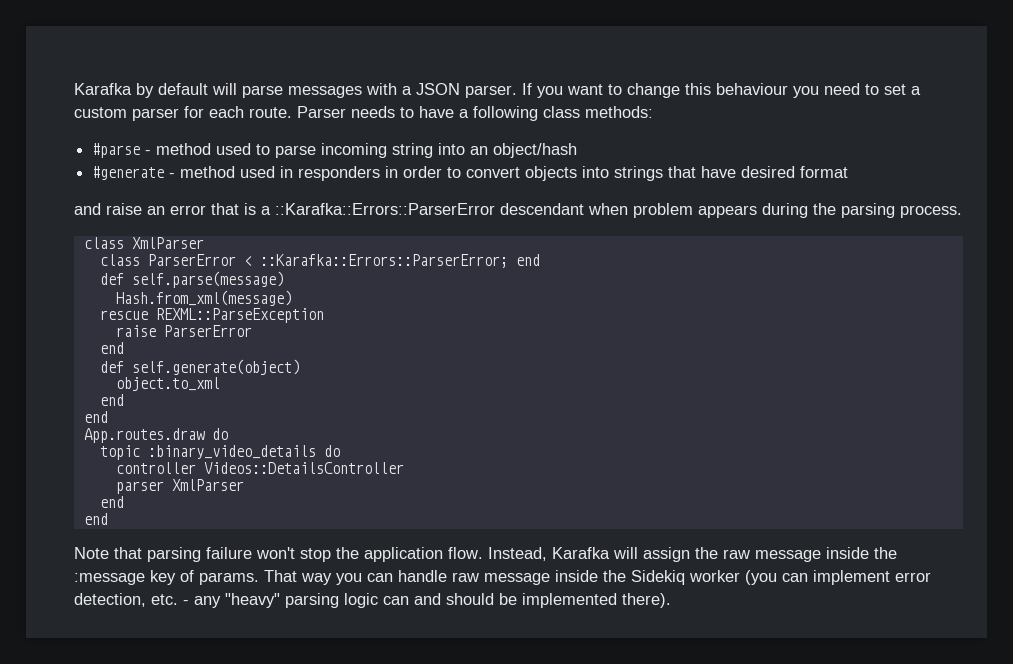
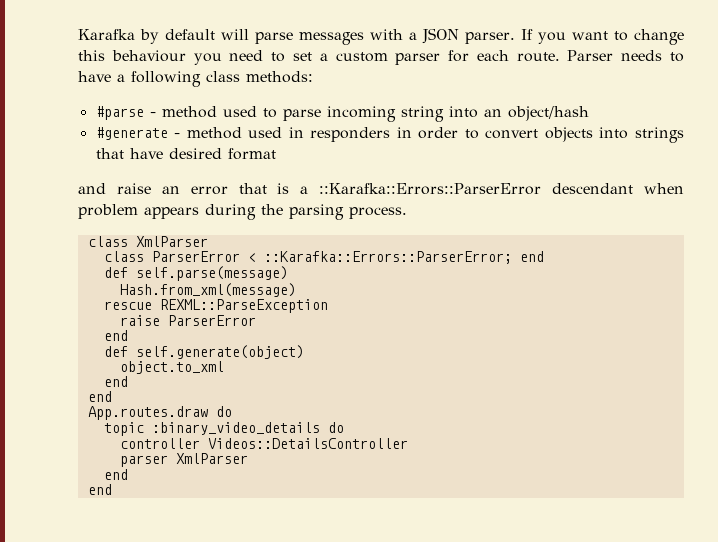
- Note that parsing failure won't stop the application flow. Instead, Karafka will assign the raw message inside the :message key of params. That way you can handle raw message inside the Sidekiq worker (you can implement error detection, etc. - any "heavy" parsing logic can and should be implemented there).

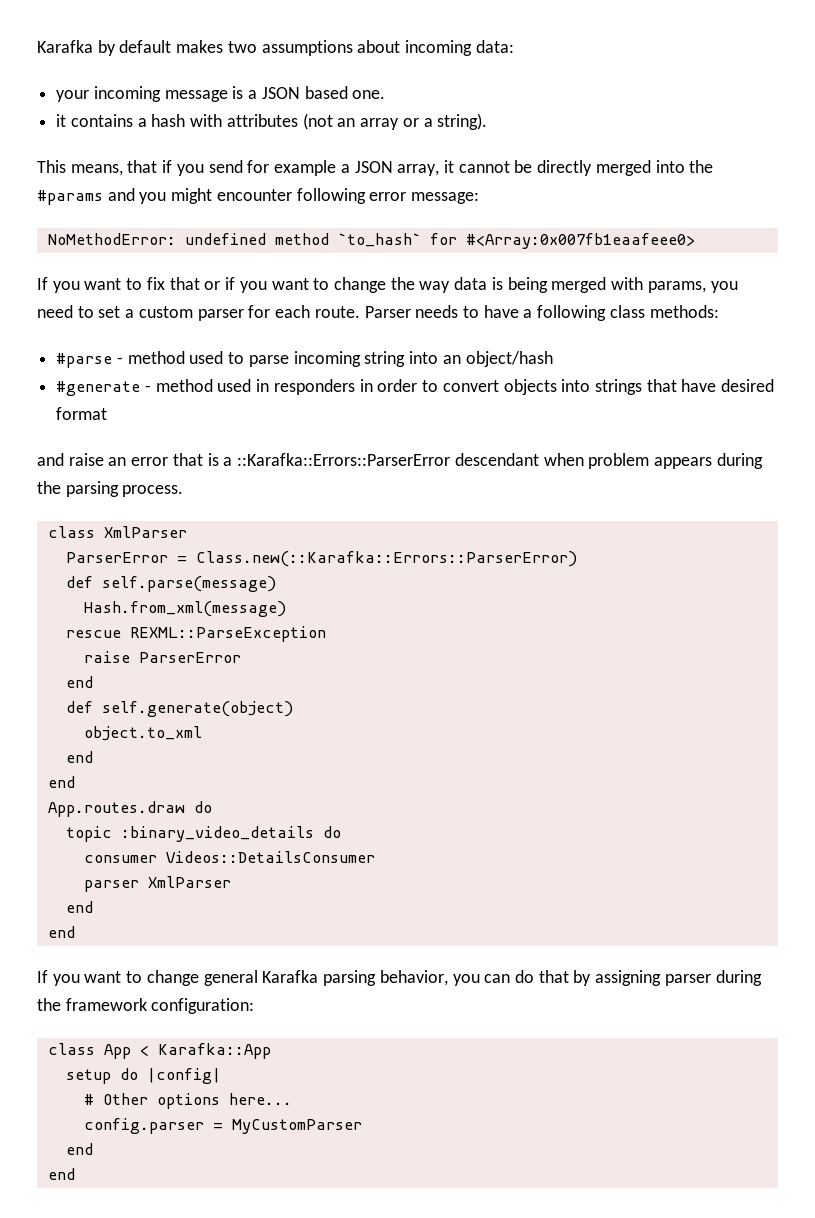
- Karafka by default will parse messages with a JSON parser. If you want to change this behaviour you need to set a custom parser for each route.
+ Karafka by default makes two assumptions about incoming data:
+ your incoming message is a JSON based one.
+ it contains a hash with attributes (not an array or a string).
+ This means, that if you send for example a JSON array, it cannot be directly merged into the #params and you might encounter following error message:
+ NoMethodError: undefined method `to_hash` for #<Array:0x007fb1eaafeee0>
+ If you want to fix that or if you want to change the way data is being merged with params, you need to set a custom parser for each route.
- class ParserError < ::Karafka::Errors::ParserError; end
+ ParserError = Class.new(::Karafka::Errors::ParserError)
- controller Videos::DetailsController
+ consumer Videos::DetailsConsumer
+ If you want to change general Karafka parsing behavior, you can do that by assigning parser during the framework configuration:
+ class App < Karafka::App
+ setup do |config|
+ # Other options here...
+ config.parser = MyCustomParser
+ end
+ end

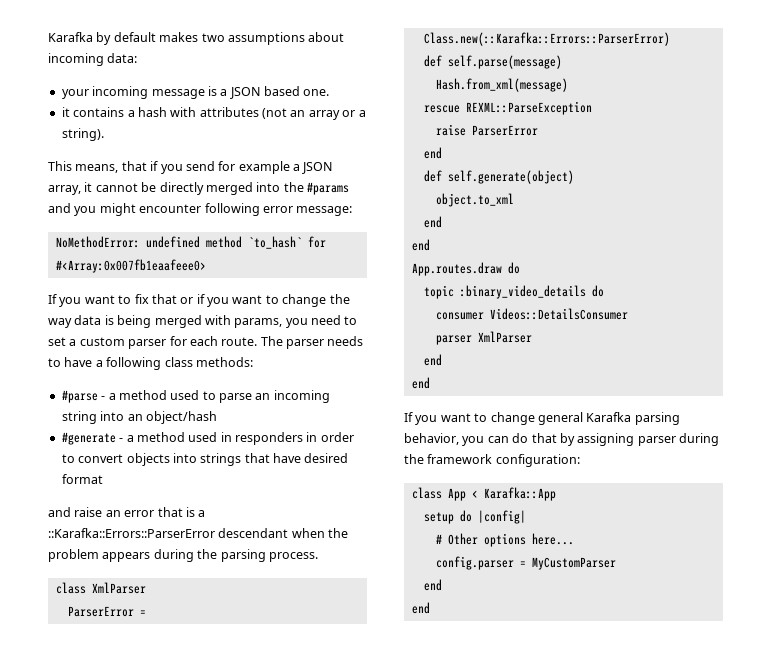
- Parser needs to have a following class methods:
+ The parser needs to have a following class methods:
- #parse - method used to parse incoming string into an object/hash
+ #parse - a method used to parse an incoming string into an object/hash
- #generate - method used in responders in order to convert objects into strings that have desired format
+ #generate - a method used in responders in order to convert objects into strings that have desired format
- and raise an error that is a ::Karafka::Errors::ParserError descendant when problem appears during the parsing process.
+ and raise an error that is a ::Karafka::Errors::ParserError descendant when the problem appears during the parsing process.

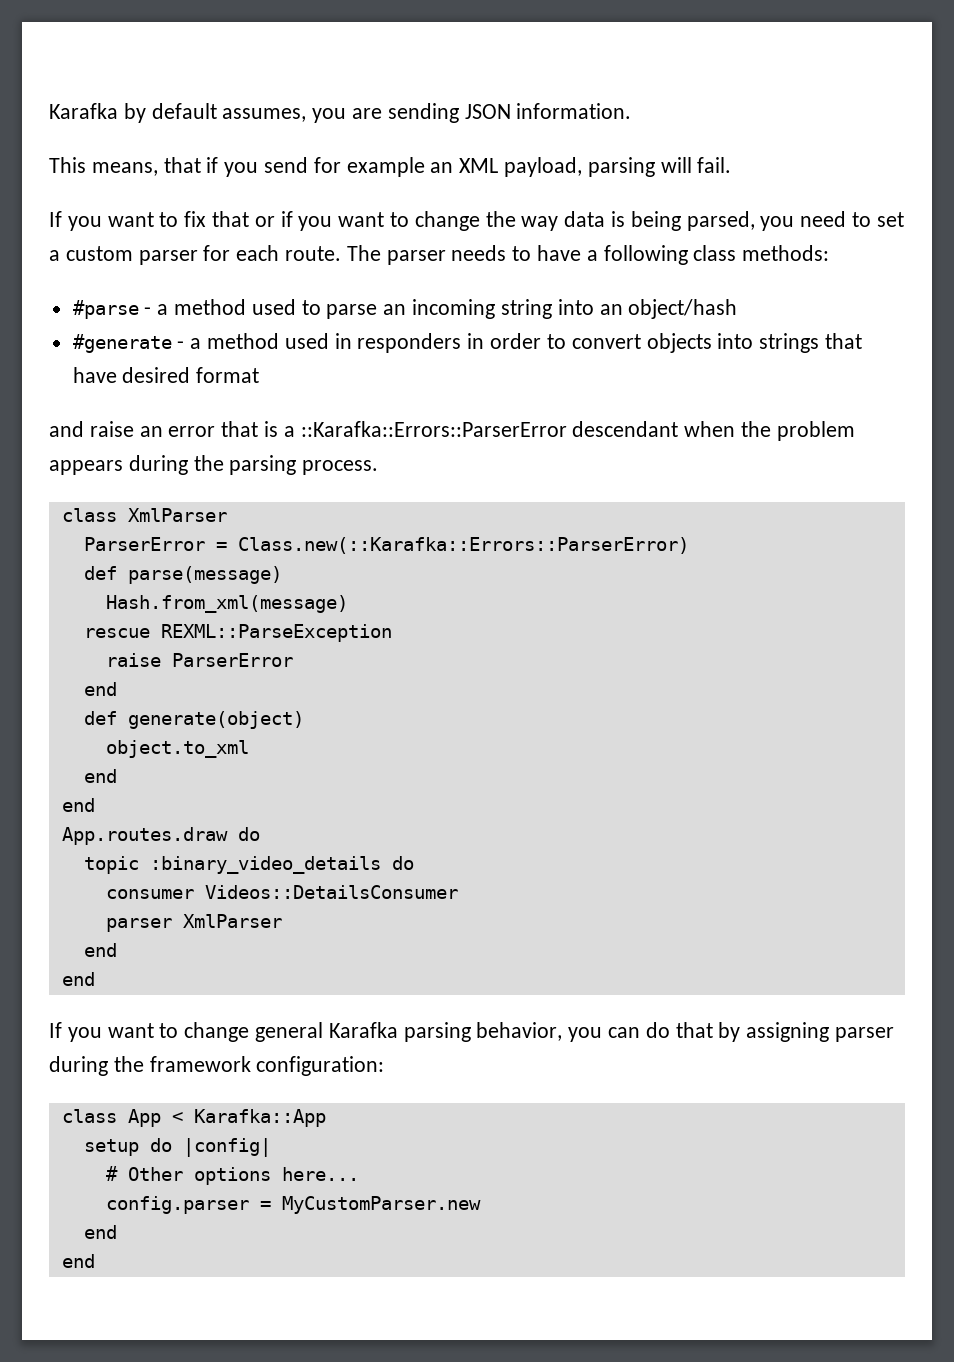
- Karafka by default makes two assumptions about incoming data:
- your incoming message is a JSON based one.
- it contains a hash with attributes (not an array or a string).
+ Karafka by default assumes, you are sending JSON information.
- This means, that if you send for example a JSON array, it cannot be directly merged into the #params and you might encounter following error message:
- NoMethodError: undefined method `to_hash` for #<Array:0x007fb1eaafeee0>
+ This means, that if you send for example an XML payload, parsing will fail.
- If you want to fix that or if you want to change the way data is being merged with params, you need to set a custom parser for each route.
+ If you want to fix that or if you want to change the way data is being parsed, you need to set a custom parser for each route.
- def self.parse(message)
+ def parse(message)
- def self.generate(object)
+ def generate(object)
- config.parser = MyCustomParser
+ config.parser = MyCustomParser.new

